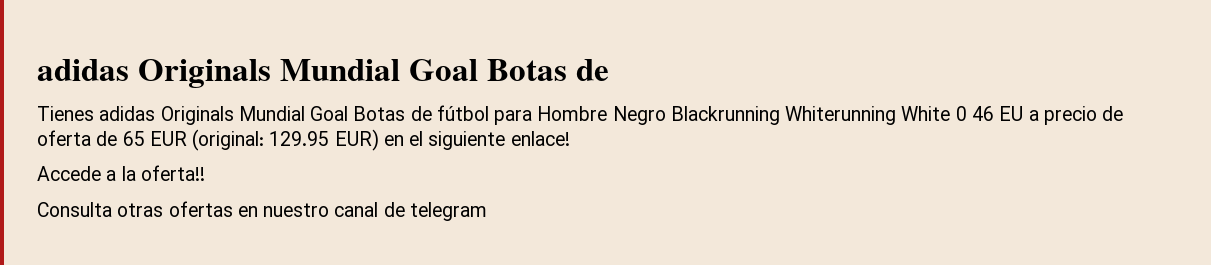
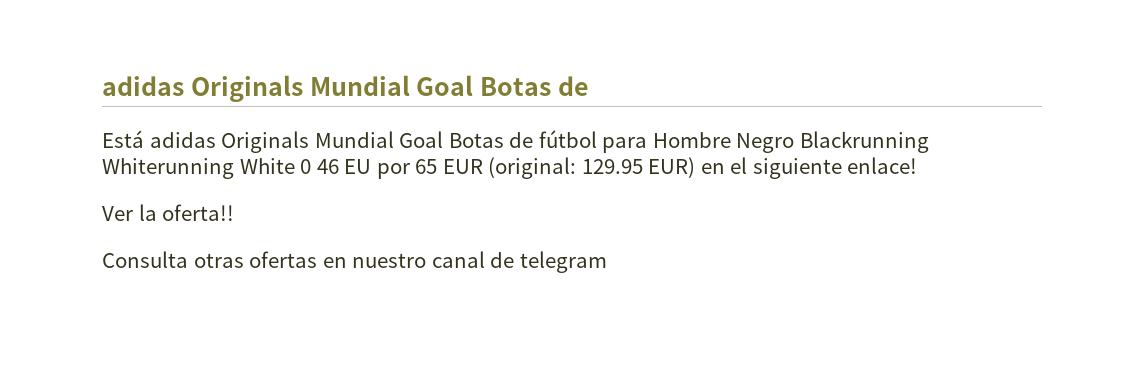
- Tienes adidas Originals Mundial Goal Botas de fútbol para Hombre Negro Blackrunning Whiterunning White 0 46 EU a precio de oferta de 65 EUR (original: 129.95 EUR) en el siguiente enlace!
+ Está adidas Originals Mundial Goal Botas de fútbol para Hombre Negro Blackrunning Whiterunning White 0 46 EU por 65 EUR (original: 129.95 EUR) en el siguiente enlace!
- Accede a la oferta!!
+ Ver la oferta!!

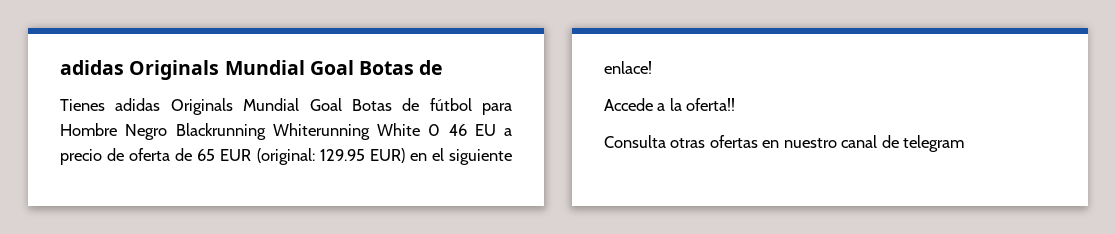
- Está adidas Originals Mundial Goal Botas de fútbol para Hombre Negro Blackrunning Whiterunning White 0 46 EU por 65 EUR (original: 129.95 EUR) en el siguiente enlace!
+ Tienes adidas Originals Mundial Goal Botas de fútbol para Hombre Negro Blackrunning Whiterunning White 0 46 EU a precio de oferta de 65 EUR (original: 129.95 EUR) en el siguiente enlace!
- Ver la oferta!!
+ Accede a la oferta!!

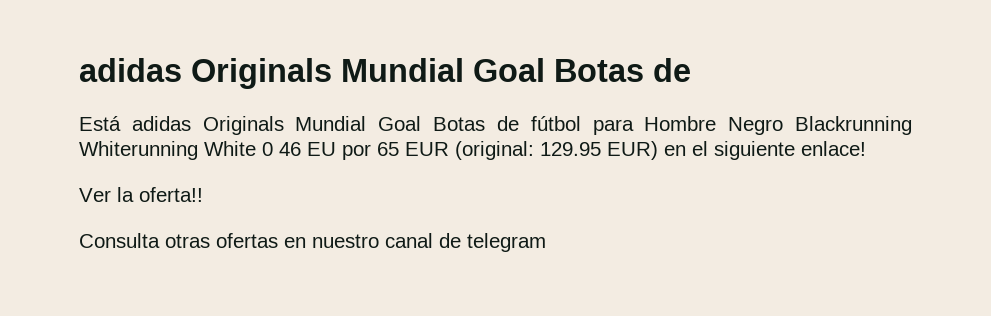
- Tienes adidas Originals Mundial Goal Botas de fútbol para Hombre Negro Blackrunning Whiterunning White 0 46 EU a precio de oferta de 65 EUR (original: 129.95 EUR) en el siguiente enlace!
+ Está adidas Originals Mundial Goal Botas de fútbol para Hombre Negro Blackrunning Whiterunning White 0 46 EU por 65 EUR (original: 129.95 EUR) en el siguiente enlace!
- Accede a la oferta!!
+ Ver la oferta!!

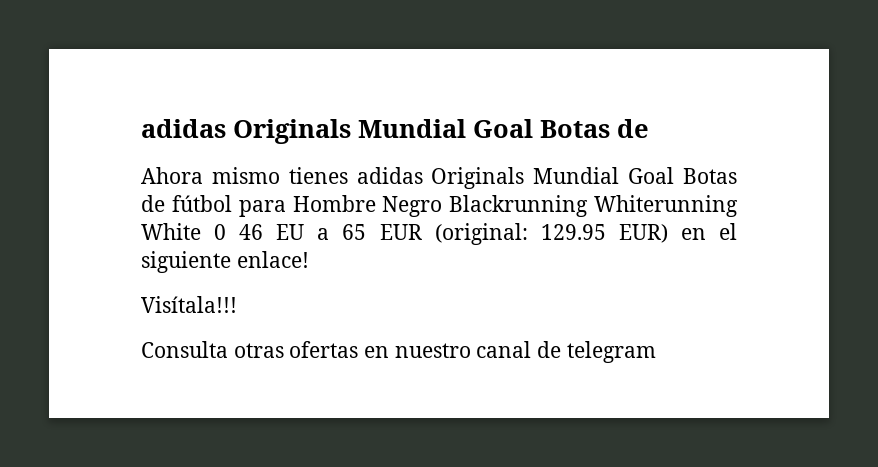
- Está adidas Originals Mundial Goal Botas de fútbol para Hombre Negro Blackrunning Whiterunning White 0 46 EU por 65 EUR (original: 129.95 EUR) en el siguiente enlace!
+ Ahora mismo tienes adidas Originals Mundial Goal Botas de fútbol para Hombre Negro Blackrunning Whiterunning White 0 46 EU a 65 EUR (original: 129.95 EUR) en el siguiente enlace!
- Ver la oferta!!
+ Visítala!!!

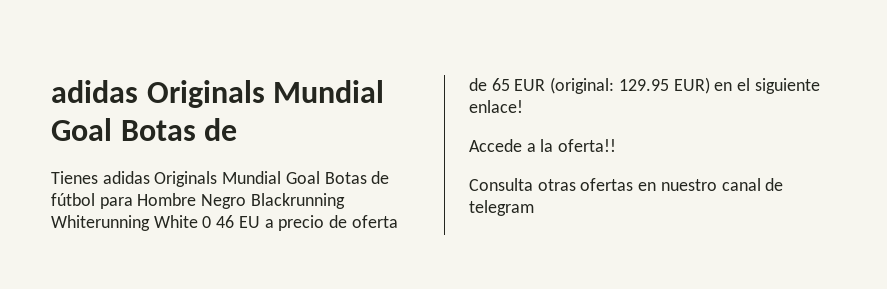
- Ahora mismo tienes adidas Originals Mundial Goal Botas de fútbol para Hombre Negro Blackrunning Whiterunning White 0 46 EU a 65 EUR (original: 129.95 EUR) en el siguiente enlace!
+ Tienes adidas Originals Mundial Goal Botas de fútbol para Hombre Negro Blackrunning Whiterunning White 0 46 EU a precio de oferta de 65 EUR (original: 129.95 EUR) en el siguiente enlace!
- Visítala!!!
+ Accede a la oferta!!

